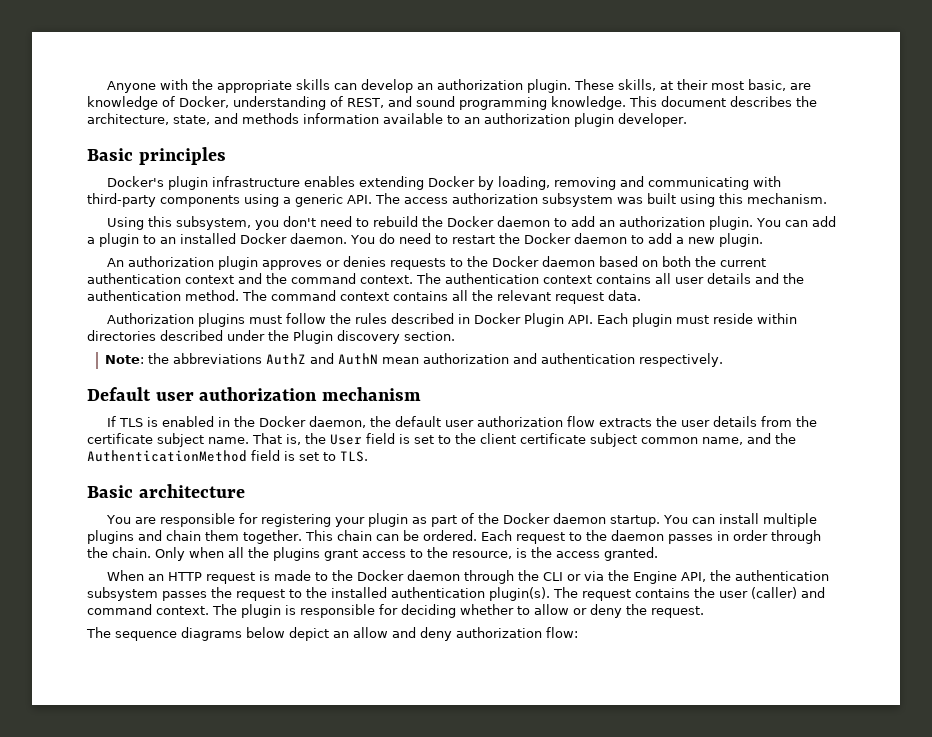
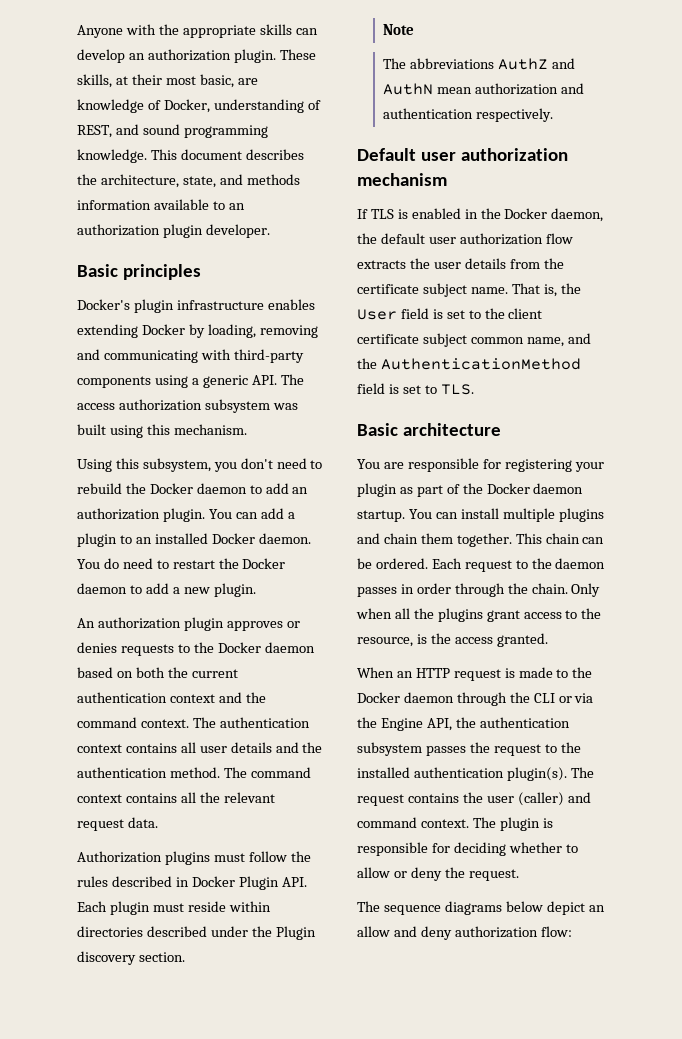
- Note: the abbreviations AuthZ and AuthN mean authorization and authentication respectively.
+ Note
+ The abbreviations AuthZ and AuthN mean authorization and authentication respectively.

